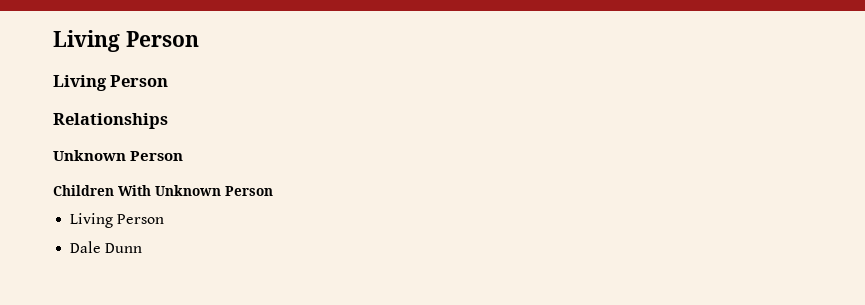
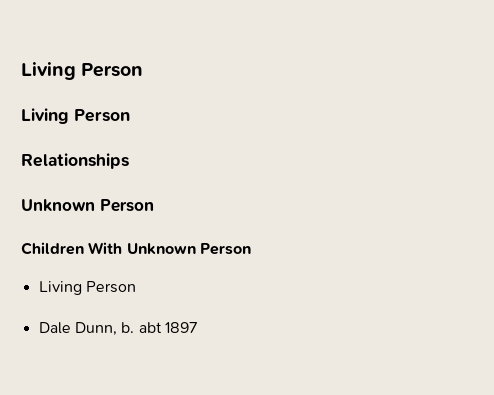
- Dale Dunn
+ Dale Dunn, b. abt 1897

